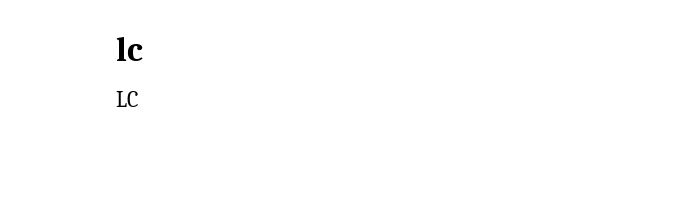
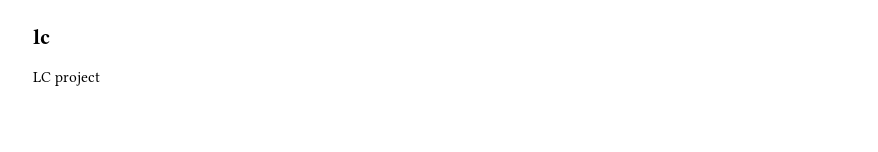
- LC
+ LC project

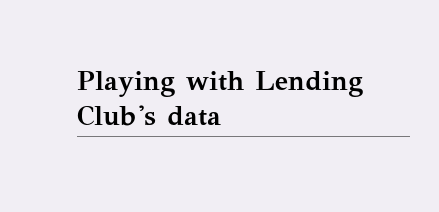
- lc
- LC project
+ Playing with Lending Club's data

